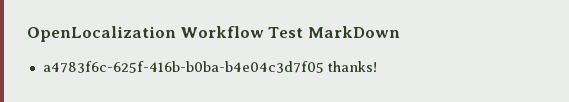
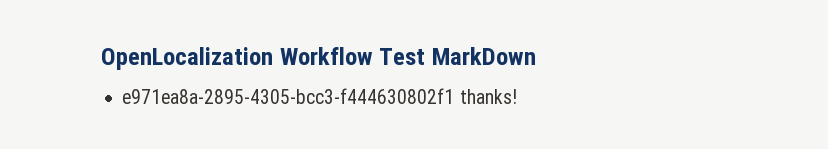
- a4783f6c-625f-416b-b0ba-b4e04c3d7f05 thanks!
+ e971ea8a-2895-4305-bcc3-f444630802f1 thanks!

